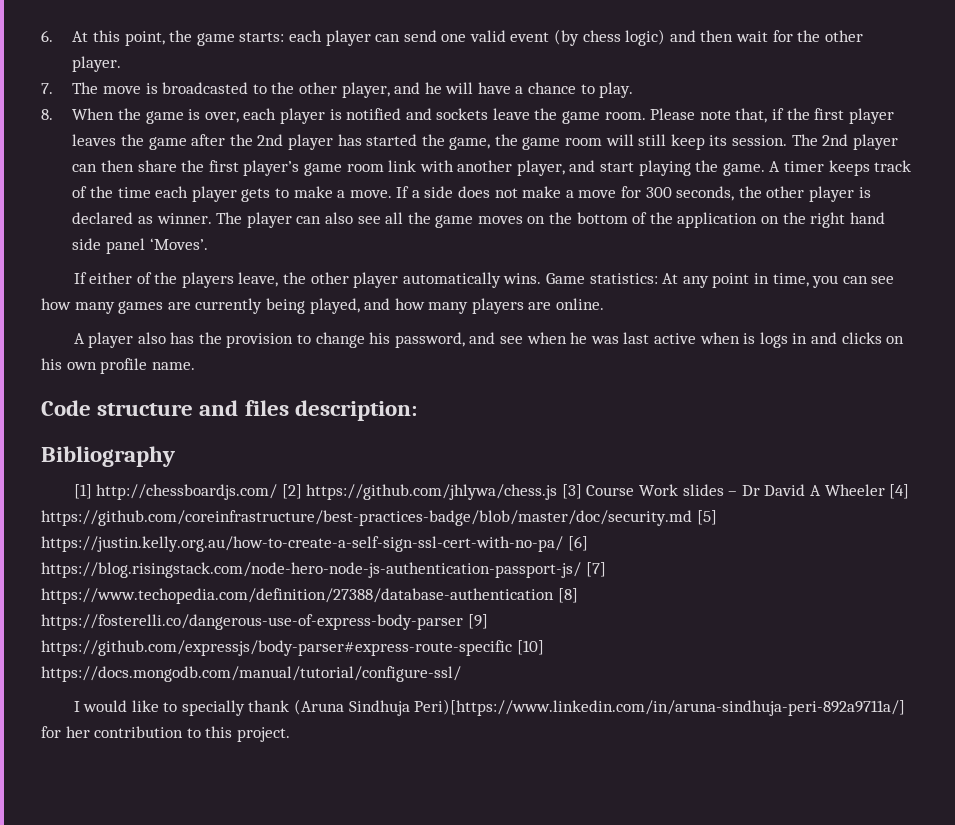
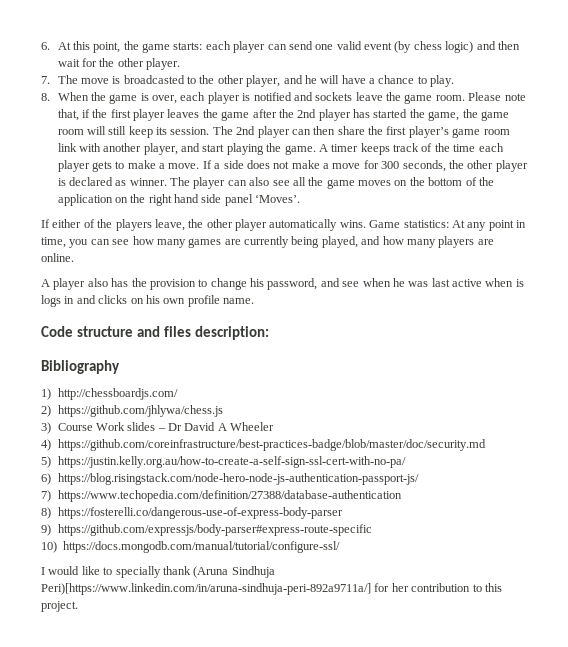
- [1] http://chessboardjs.com/ [2] https://github.com/jhlywa/chess.js [3] Course Work slides – Dr David A Wheeler [4] https://github.com/coreinfrastructure/best-practices-badge/blob/master/doc/security.md [5] https://justin.kelly.org.au/how-to-create-a-self-sign-ssl-cert-with-no-pa/ [6] https://blog.risingstack.com/node-hero-node-js-authentication-passport-js/ [7] https://www.techopedia.com/definition/27388/database-authentication [8] https://fosterelli.co/dangerous-use-of-express-body-parser [9] https://github.com/expressjs/body-parser#express-route-specific [10] https://docs.mongodb.com/manual/tutorial/configure-ssl/
+ 1) http://chessboardjs.com/
+ 2) https://github.com/jhlywa/chess.js
+ 3) Course Work slides – Dr David A Wheeler
+ 4) https://github.com/coreinfrastructure/best-practices-badge/blob/master/doc/security.md
+ 5) https://justin.kelly.org.au/how-to-create-a-self-sign-ssl-cert-with-no-pa/
+ 6) https://blog.risingstack.com/node-hero-node-js-authentication-passport-js/
+ 7) https://www.techopedia.com/definition/27388/database-authentication
+ 8) https://fosterelli.co/dangerous-use-of-express-body-parser
+ 9) https://github.com/expressjs/body-parser#express-route-specific
+ 10) https://docs.mongodb.com/manual/tutorial/configure-ssl/

